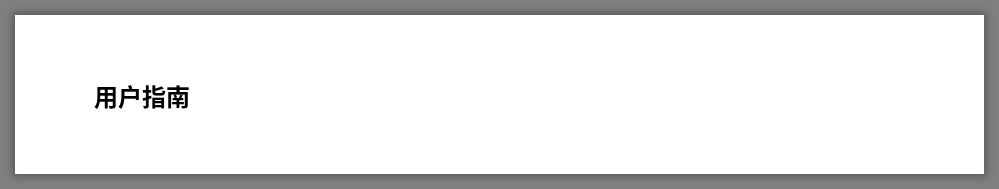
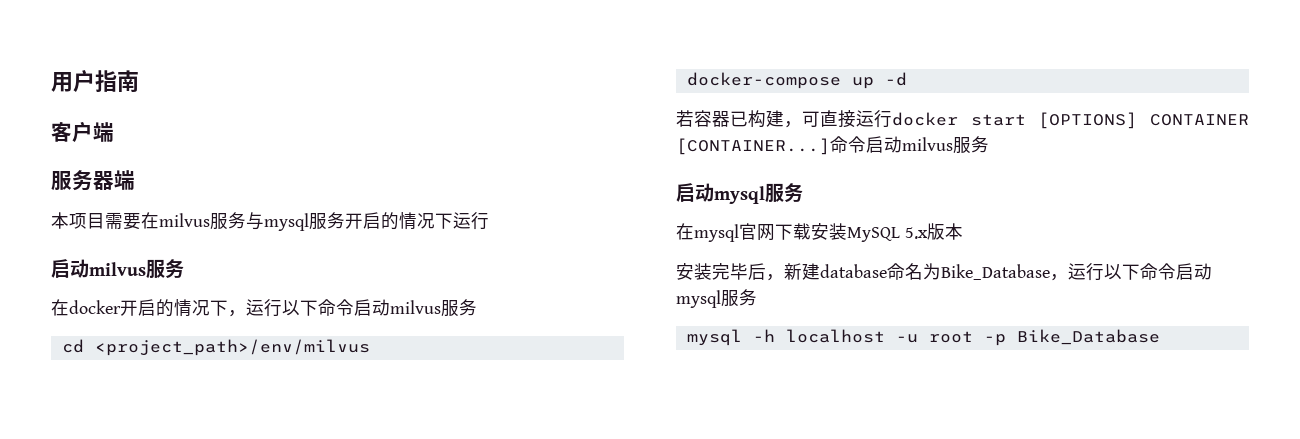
+ 客户端
+ 服务器端
+ 本项目需要在milvus服务与mysql服务开启的情况下运行
+ 启动milvus服务
+ 在docker开启的情况下，运行以下命令启动milvus服务
+ cd <project_path>/env/milvus
+ docker-compose up -d
+ 若容器已构建，可直接运行docker start [OPTIONS] CONTAINER [CONTAINER...]命令启动milvus服务
+ 启动mysql服务
+ 在mysql官网下载安装MySQL 5.x版本
+ 安装完毕后，新建database命名为Bike_Database，运行以下命令启动mysql服务
+ mysql -h localhost -u root -p Bike_Database

